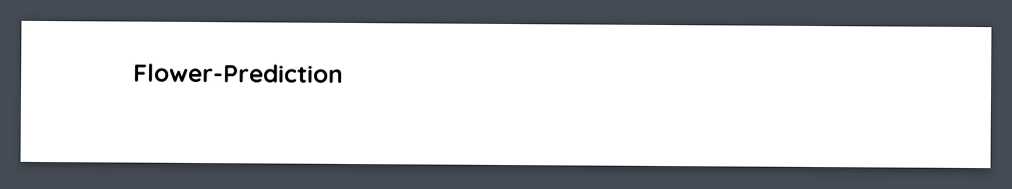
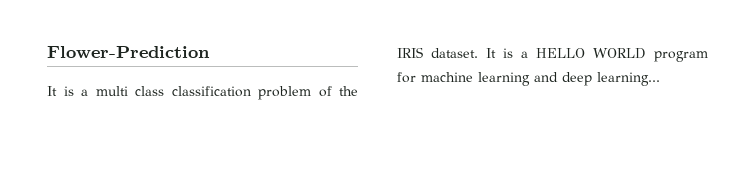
+ It is a multi class classification problem of the IRIS dataset. It is a HELLO WORLD program for machine learning and deep learning...

